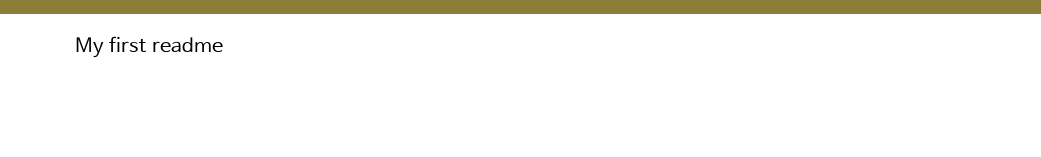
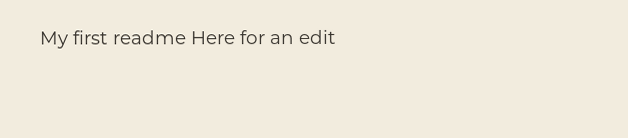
- My first readme
+ My first readme Here for an edit

